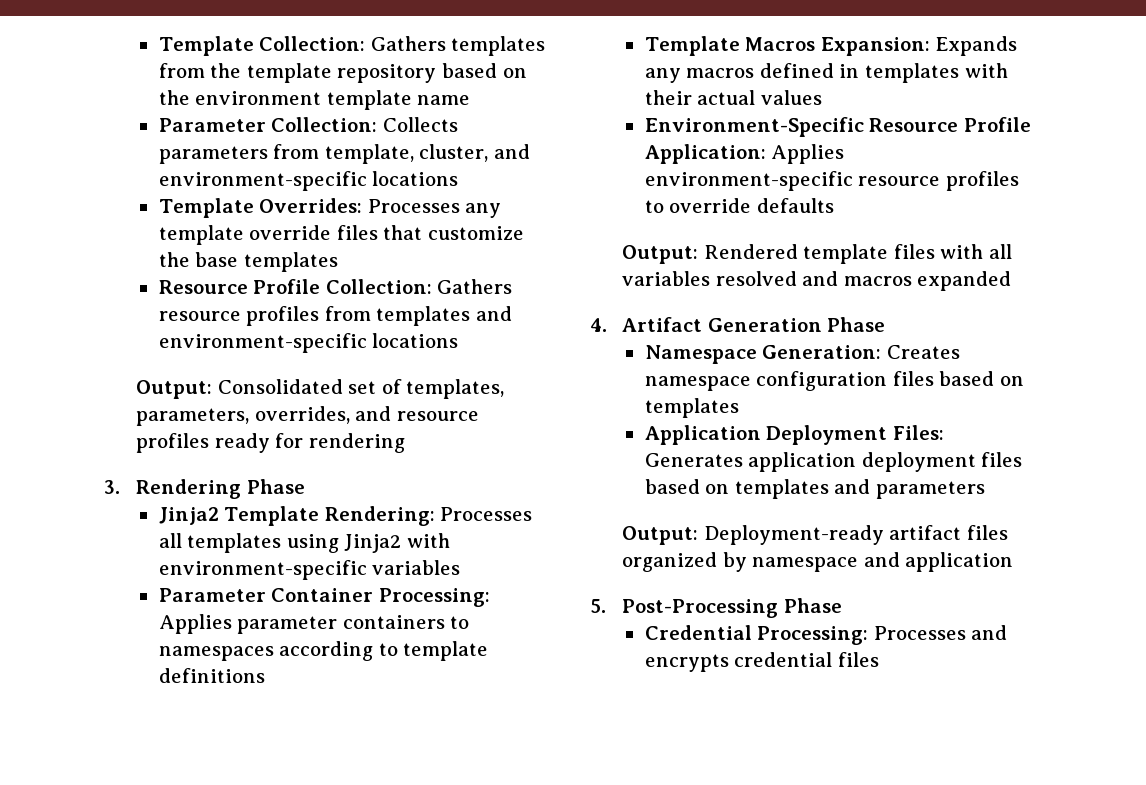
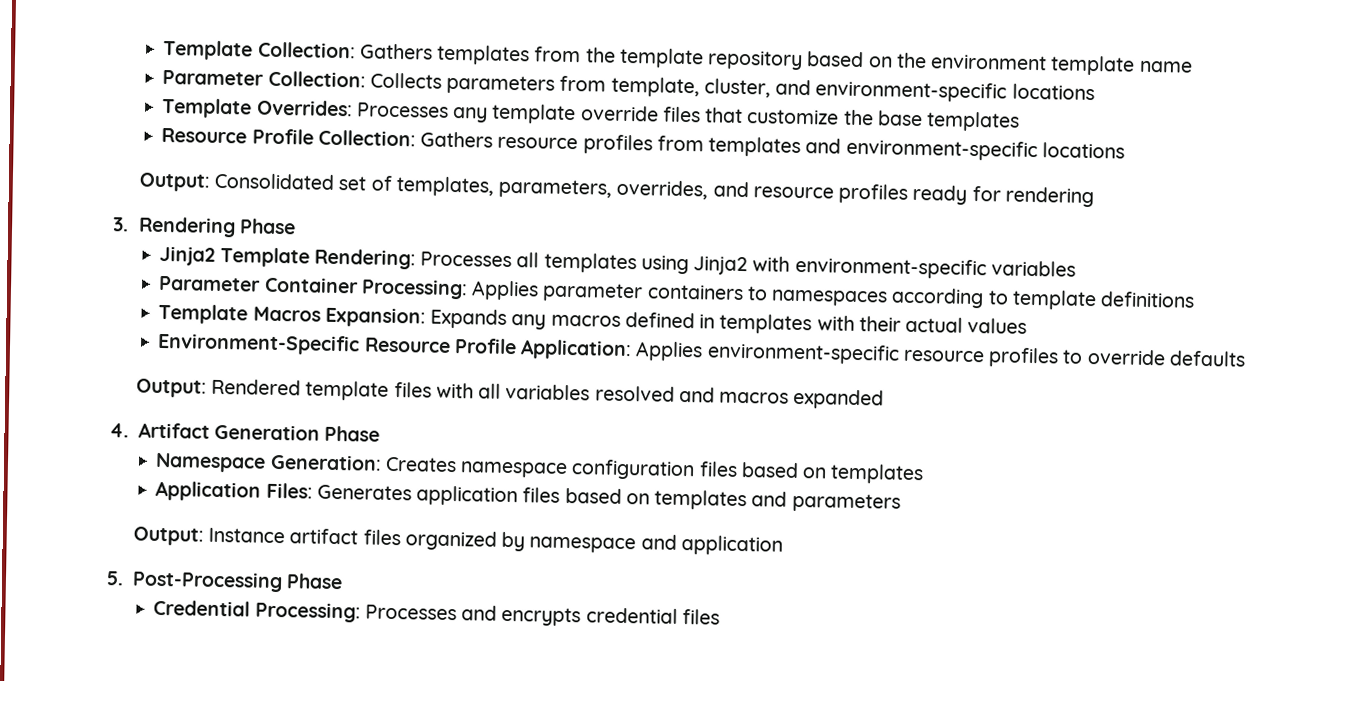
- Application Deployment Files: Generates application deployment files based on templates and parameters
+ Application Files: Generates application files based on templates and parameters
- Output: Deployment-ready artifact files organized by namespace and application
+ Output: Instance artifact files organized by namespace and application

